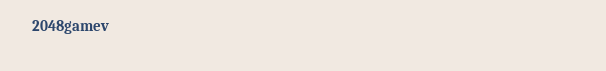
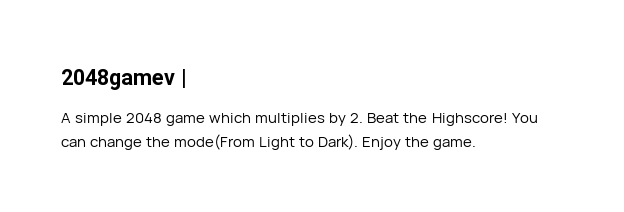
- 2048gamev
+ 2048gamev |
+ A simple 2048 game which multiplies by 2. Beat the Highscore! You can change the mode(From Light to Dark). Enjoy the game.

